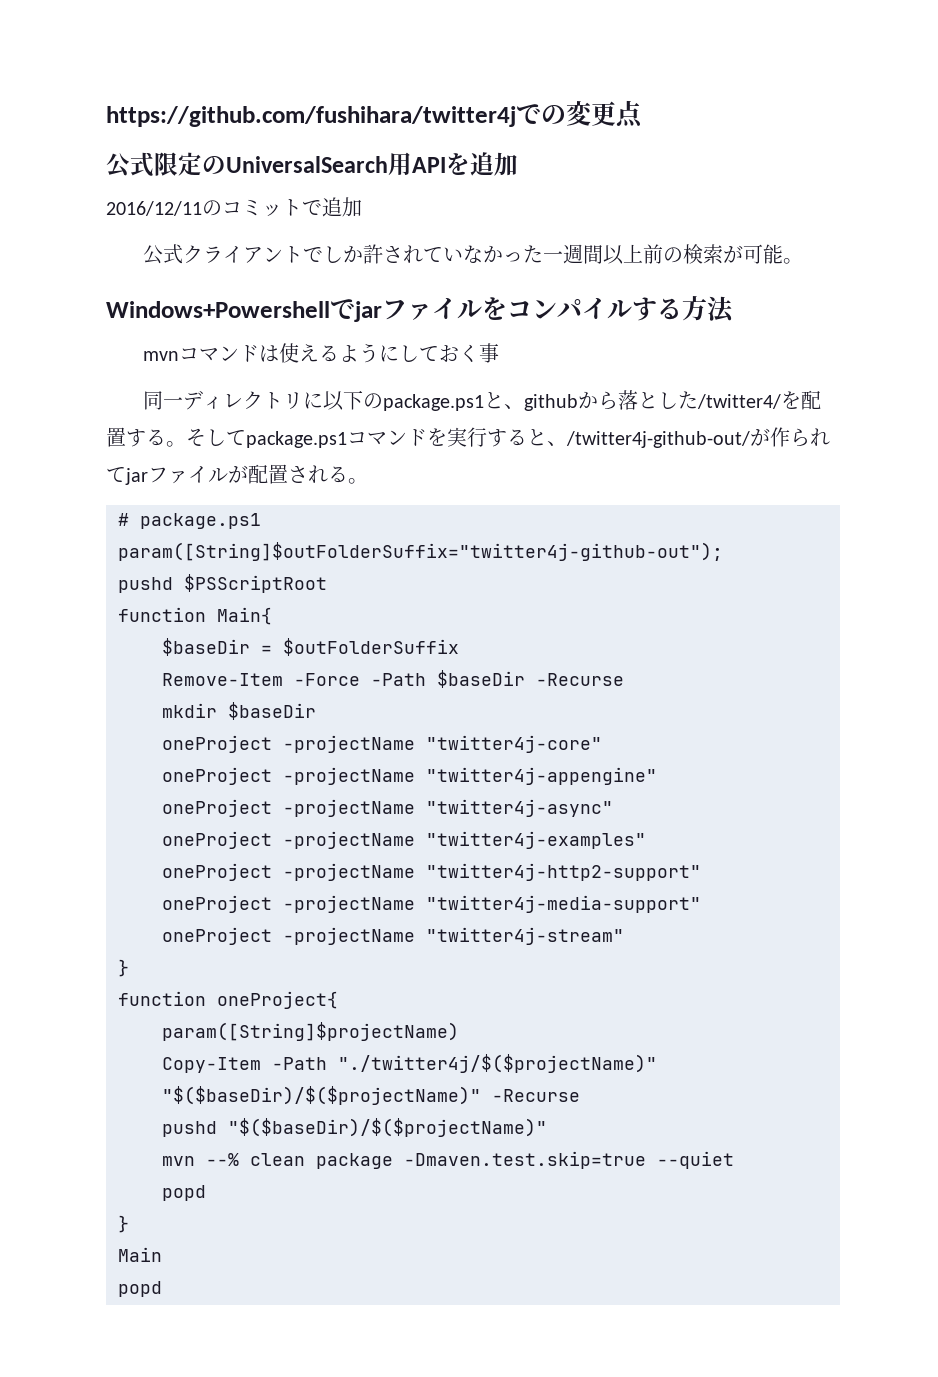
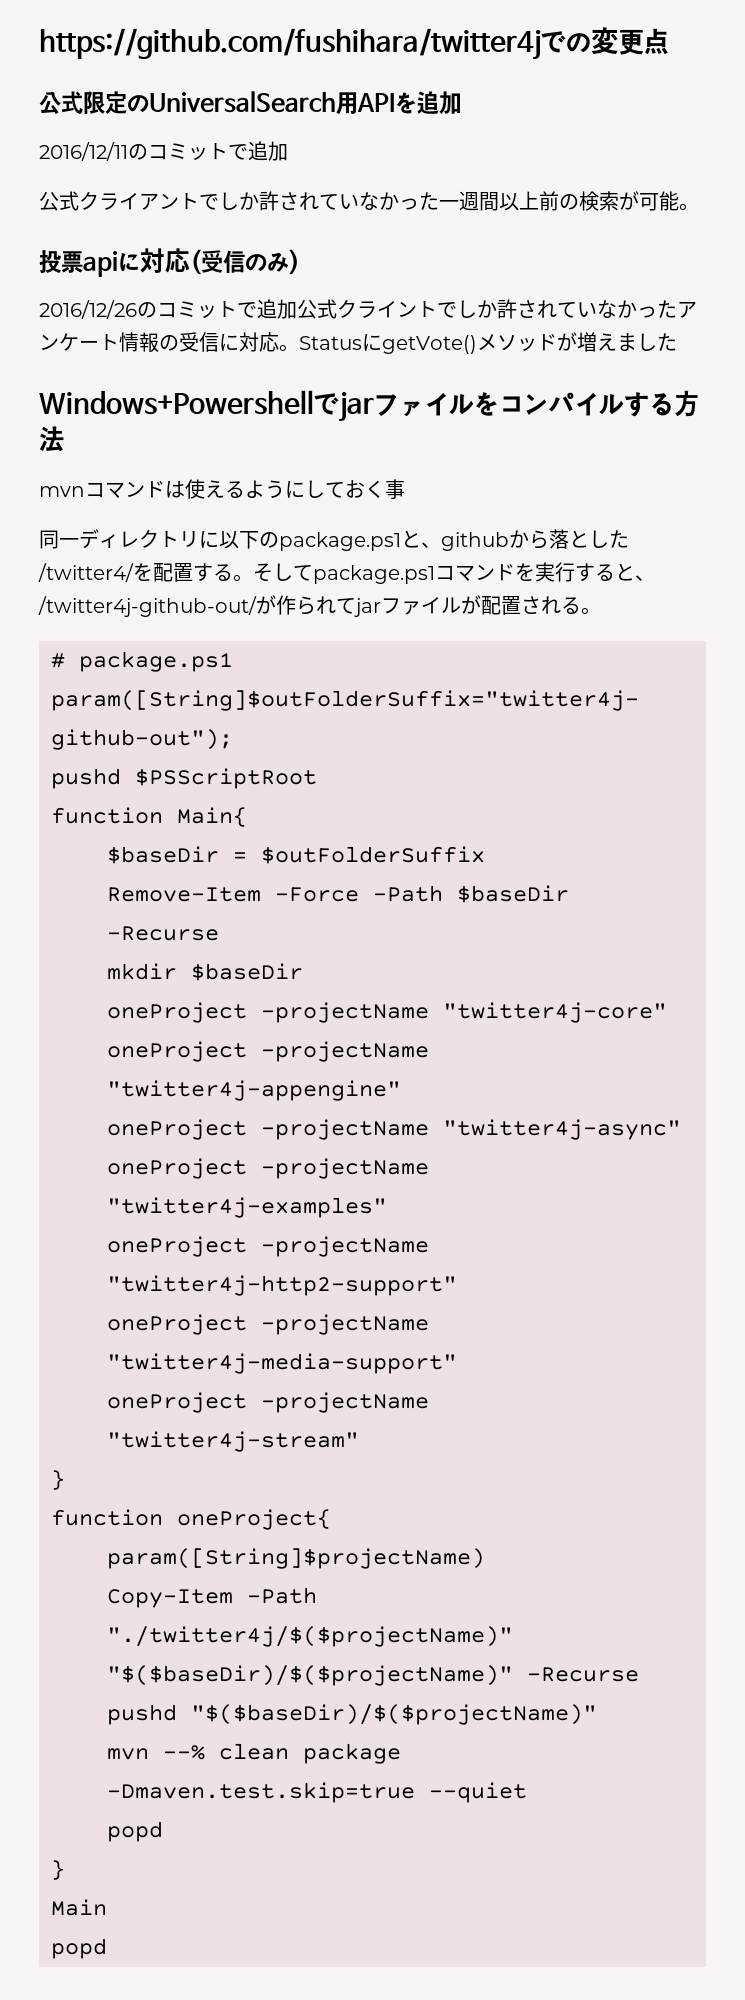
+ 投票apiに対応(受信のみ)
+ 2016/12/26のコミットで追加公式クライントでしか許されていなかったアンケート情報の受信に対応。StatusにgetVote()メソッドが増えました

